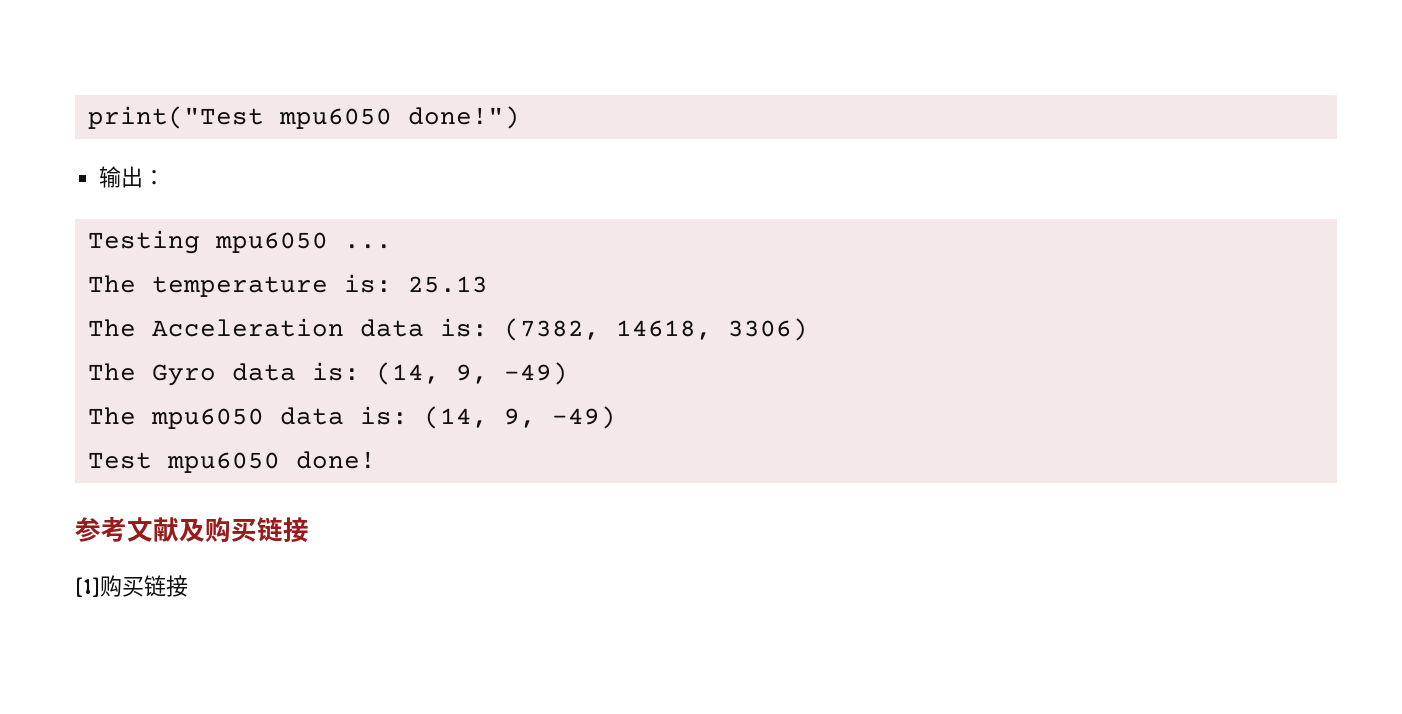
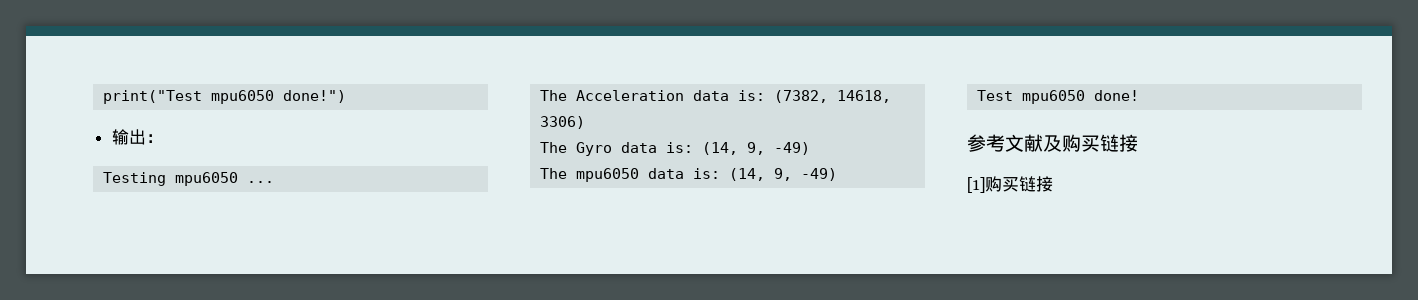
- The temperature is: 25.13

